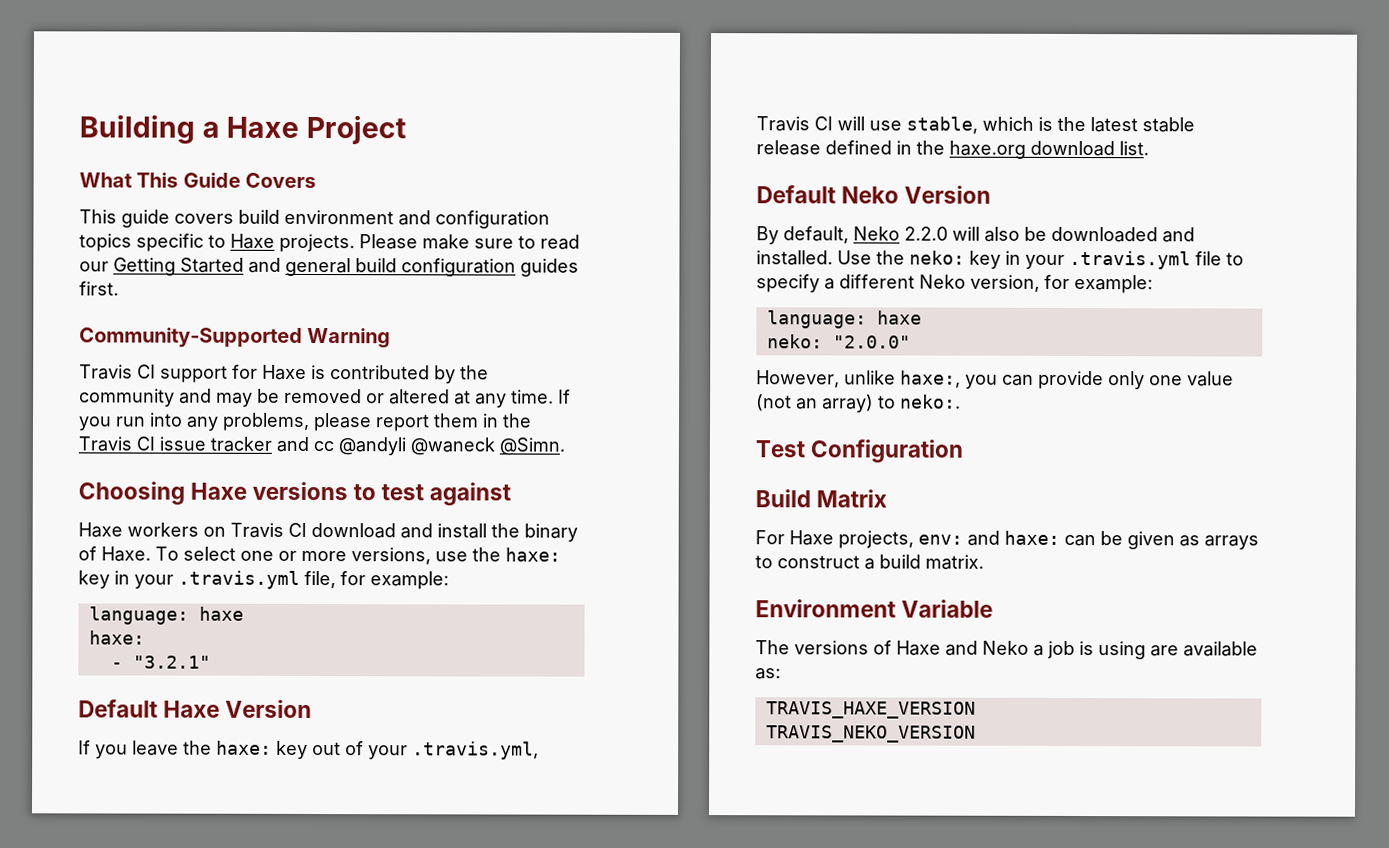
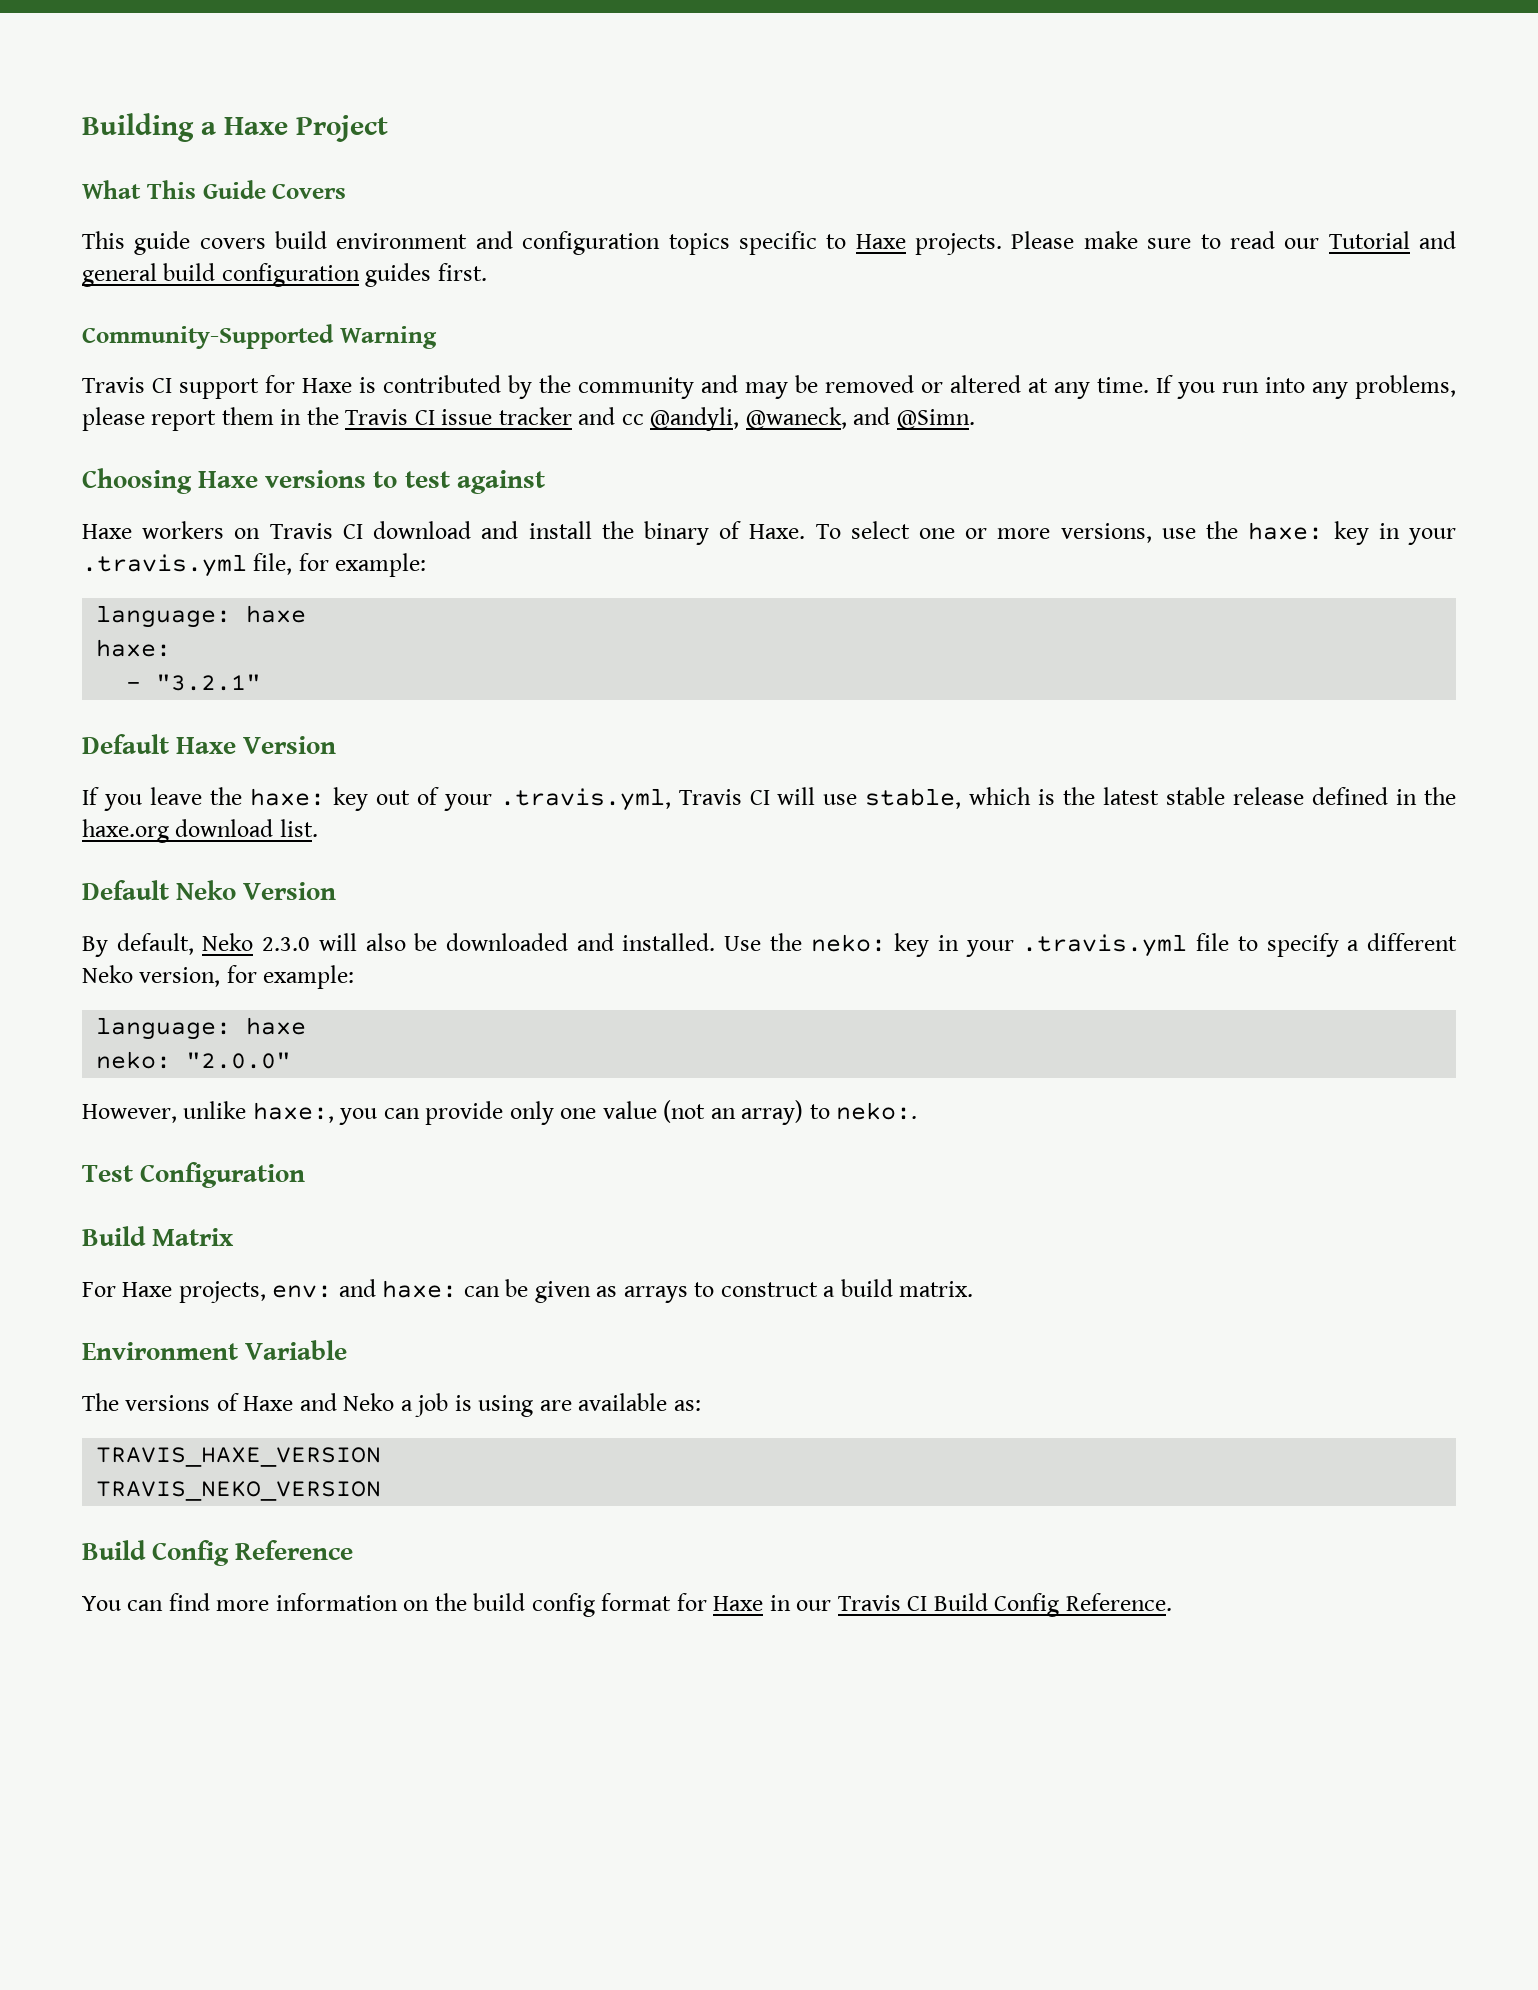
- Please make sure to read our Getting Started and general build configuration guides first.
+ Please make sure to read our Tutorial and general build configuration guides first.
- If you run into any problems, please report them in the Travis CI issue tracker and cc @andyli @waneck @Simn.
+ If you run into any problems, please report them in the Travis CI issue tracker and cc @andyli, @waneck, and @Simn.
- By default, Neko 2.2.0 will also be downloaded and installed.
+ By default, Neko 2.3.0 will also be downloaded and installed.
+ Build Config Reference
+ You can find more information on the build config format for Haxe in our Travis CI Build Config Reference.

